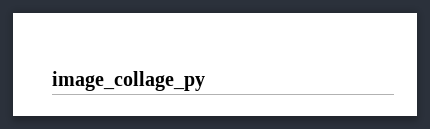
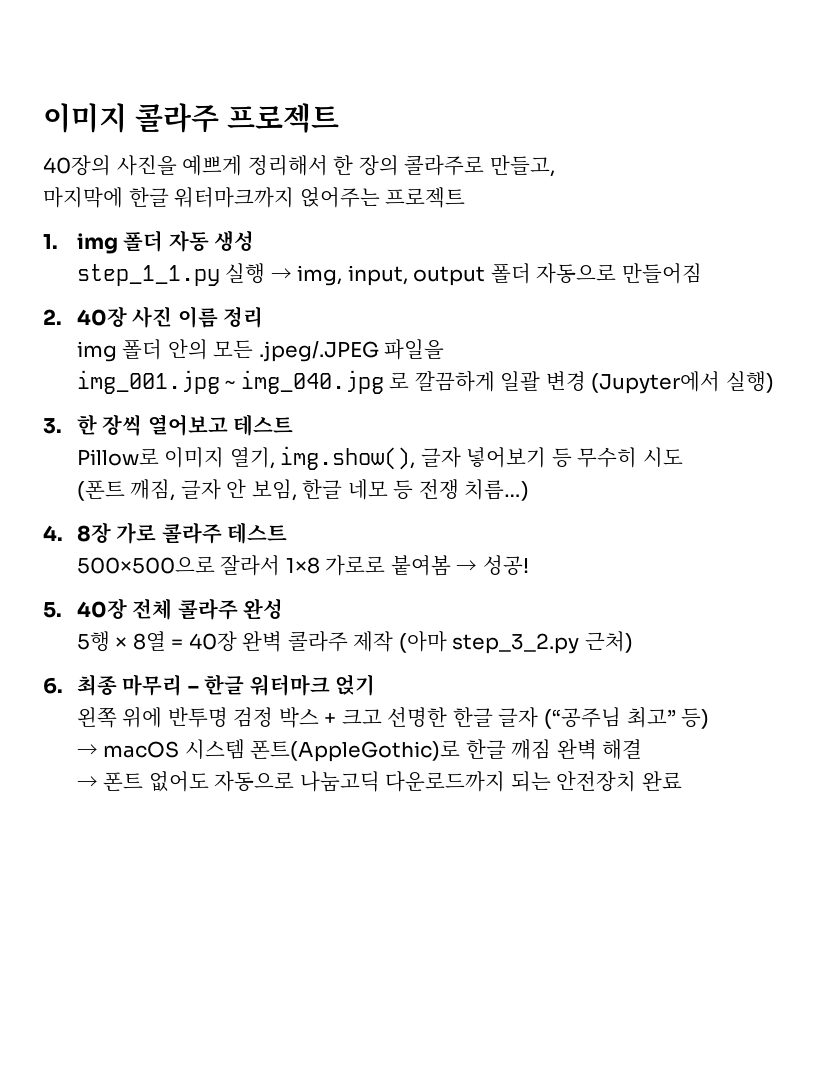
- image_collage_py
+ 이미지 콜라주 프로젝트
+ 40장의 사진을 예쁘게 정리해서 한 장의 콜라주로 만들고,
+ 마지막에 한글 워터마크까지 얹어주는 프로젝트
+ 1. img 폴더 자동 생성
+ step_1_1.py 실행 → img, input, output 폴더 자동으로 만들어짐
+ 2. 40장 사진 이름 정리
+ img 폴더 안의 모든 .jpeg/.JPEG 파일을
+ img_001.jpg ~ img_040.jpg 로 깔끔하게 일괄 변경 (Jupyter에서 실행)
+ 3. 한 장씩 열어보고 테스트
+ Pillow로 이미지 열기, img.show(), 글자 넣어보기 등 무수히 시도
+ (폰트 깨짐, 글자 안 보임, 한글 네모 등 전쟁 치름…)
+ 4. 8장 가로 콜라주 테스트
+ 500×500으로 잘라서 1×8 가로로 붙여봄 → 성공!
+ 5. 40장 전체 콜라주 완성
+ 5행 × 8열 = 40장 완벽 콜라주 제작 (아마 step_3_2.py 근처)
+ 6. 최종 마무리 – 한글 워터마크 얹기
+ 왼쪽 위에 반투명 검정 박스 + 크고 선명한 한글 글자 (“공주님 최고” 등)
+ → macOS 시스템 폰트(AppleGothic)로 한글 깨짐 완벽 해결
+ → 폰트 없어도 자동으로 나눔고딕 다운로드까지 되는 안전장치 완료

